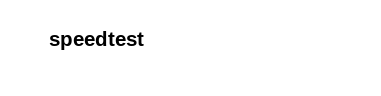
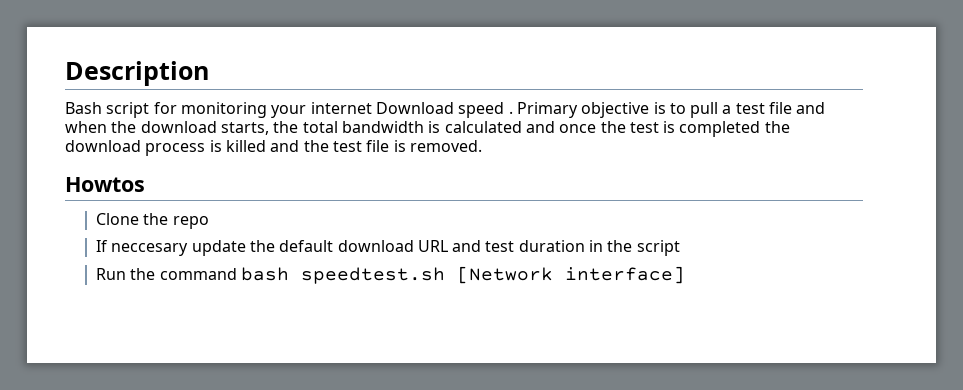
- speedtest
+ Description
+ Bash script for monitoring your internet Download speed . Primary objective is to pull a test file and when the download starts, the total bandwidth is calculated and once the test is completed the download process is killed and the test file is removed.
+ Howtos
+ Clone the repo
+ If neccesary update the default download URL and test duration in the script
+ Run the command bash speedtest.sh [Network interface]

